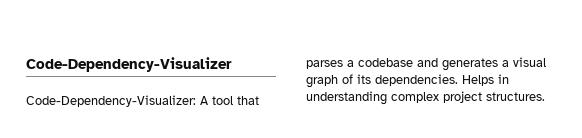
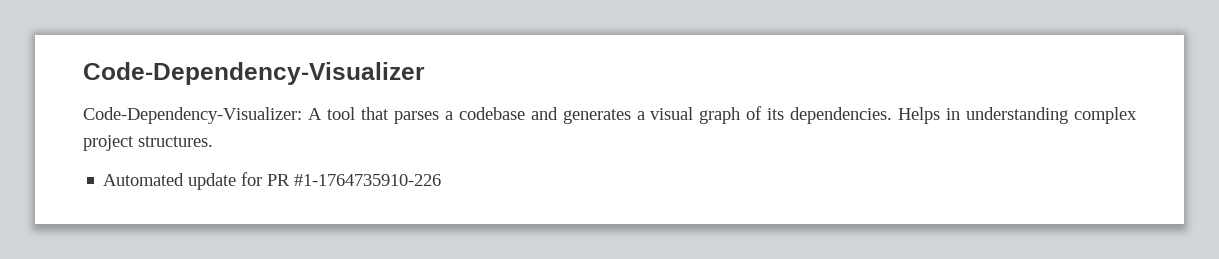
+ Automated update for PR #1-1764735910-226

